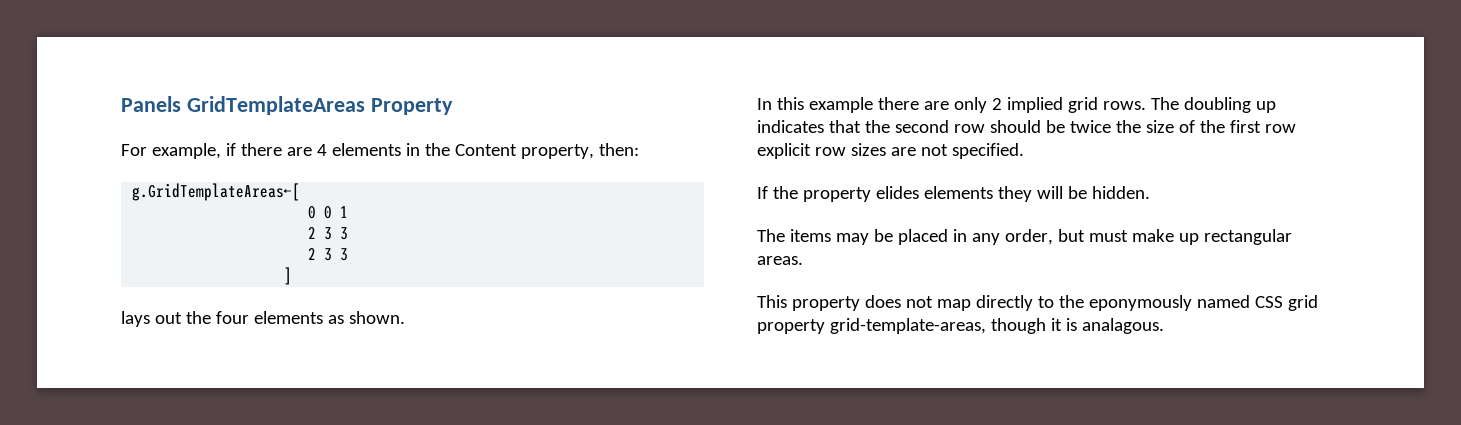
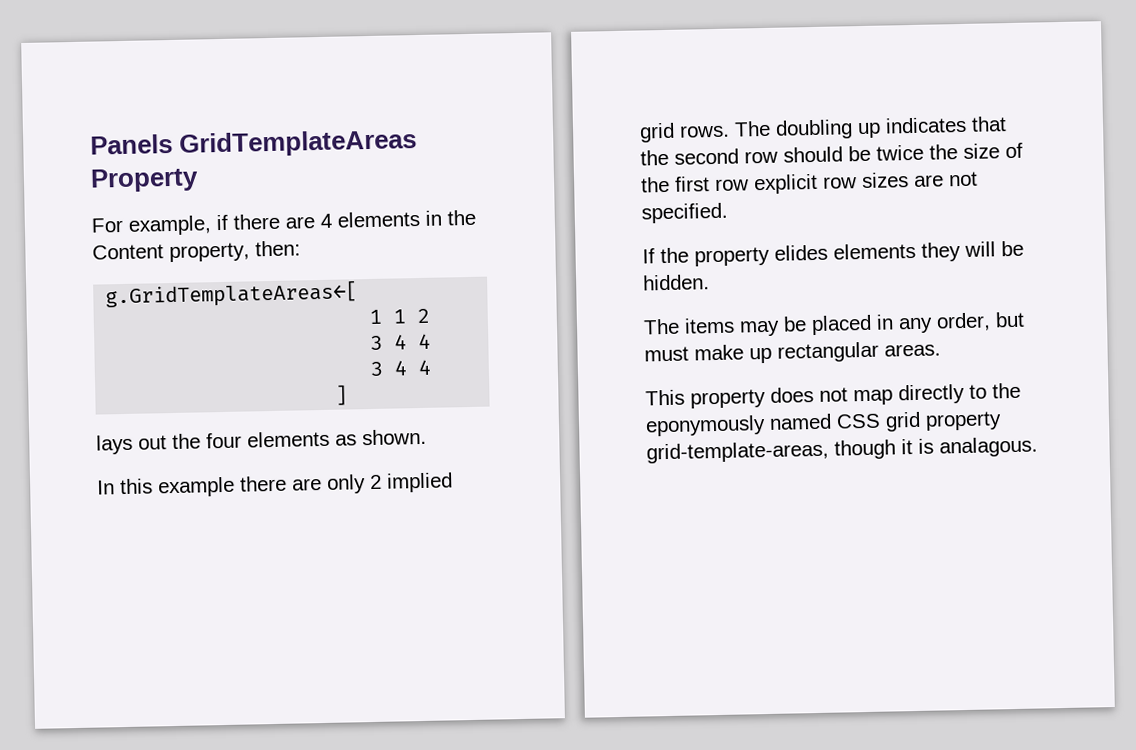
- 0 0 1
- 2 3 3
- 2 3 3
+ 1 1 2
+ 3 4 4
+ 3 4 4

